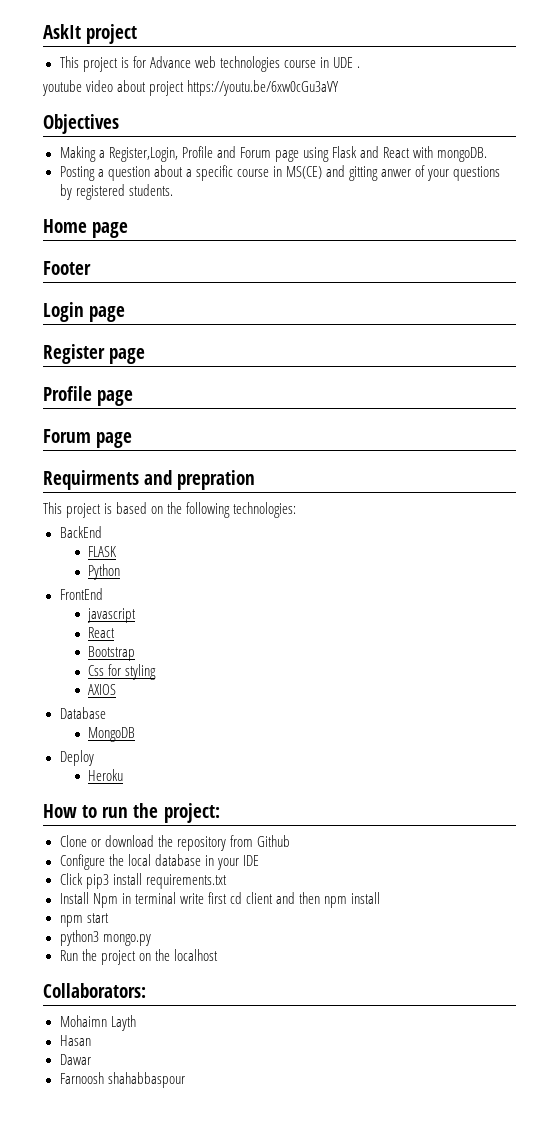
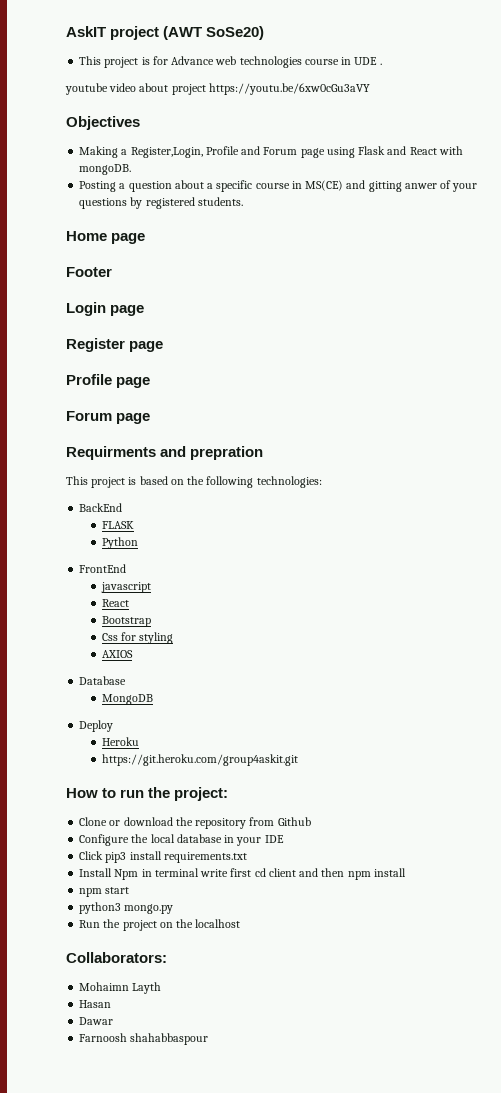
- AskIt project
+ AskIT project (AWT SoSe20)
+ https://git.heroku.com/group4askit.git

